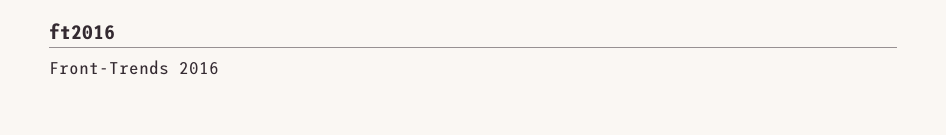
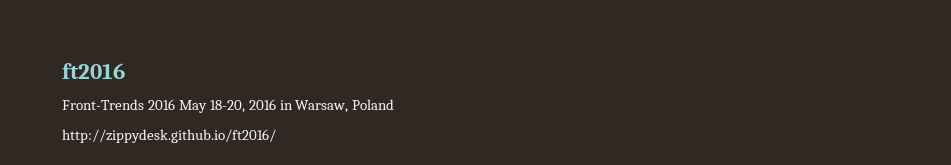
- Front-Trends 2016
+ Front-Trends 2016 May 18-20, 2016 in Warsaw, Poland
+ http://zippydesk.github.io/ft2016/

